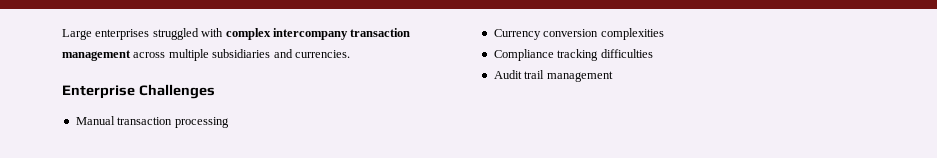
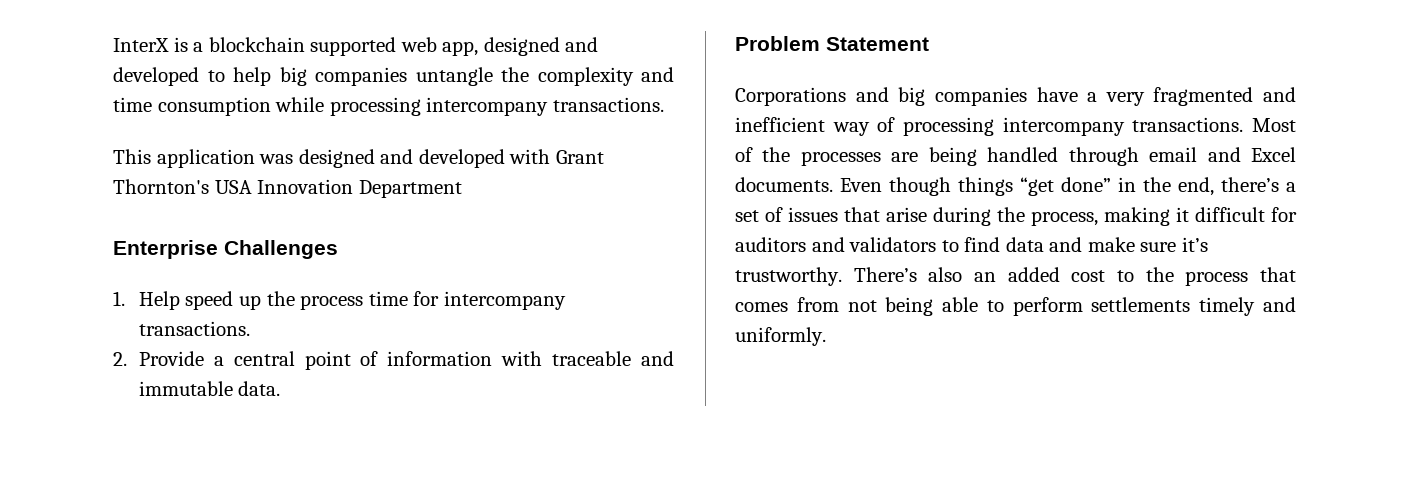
- Large enterprises struggled with complex intercompany transaction management across multiple subsidiaries and currencies.
+ InterX is a blockchain supported web app, designed and developed to help big companies untangle the complexity and time consumption while processing intercompany transactions.
+ This application was designed and developed with Grant Thornton's USA Innovation Department
  Enterprise Challenges
- Manual transaction processing
- Currency conversion complexities
- Compliance tracking difficulties
- Audit trail management
+ 1. Help speed up the process time for intercompany transactions.
+ 2. Provide a central point of information with traceable and immutable data.
+ Problem Statement
+ Corporations and big companies have a very fragmented and inefficient way of processing intercompany transactions. Most of the processes are being handled through email and Excel documents. Even though things “get done” in the end, there’s a set of issues that arise during the process, making it difficult for auditors and validators to find data and make sure it’s trustworthy. There’s also an added cost to the process that comes from not being able to perform settlements timely and uniformly.

